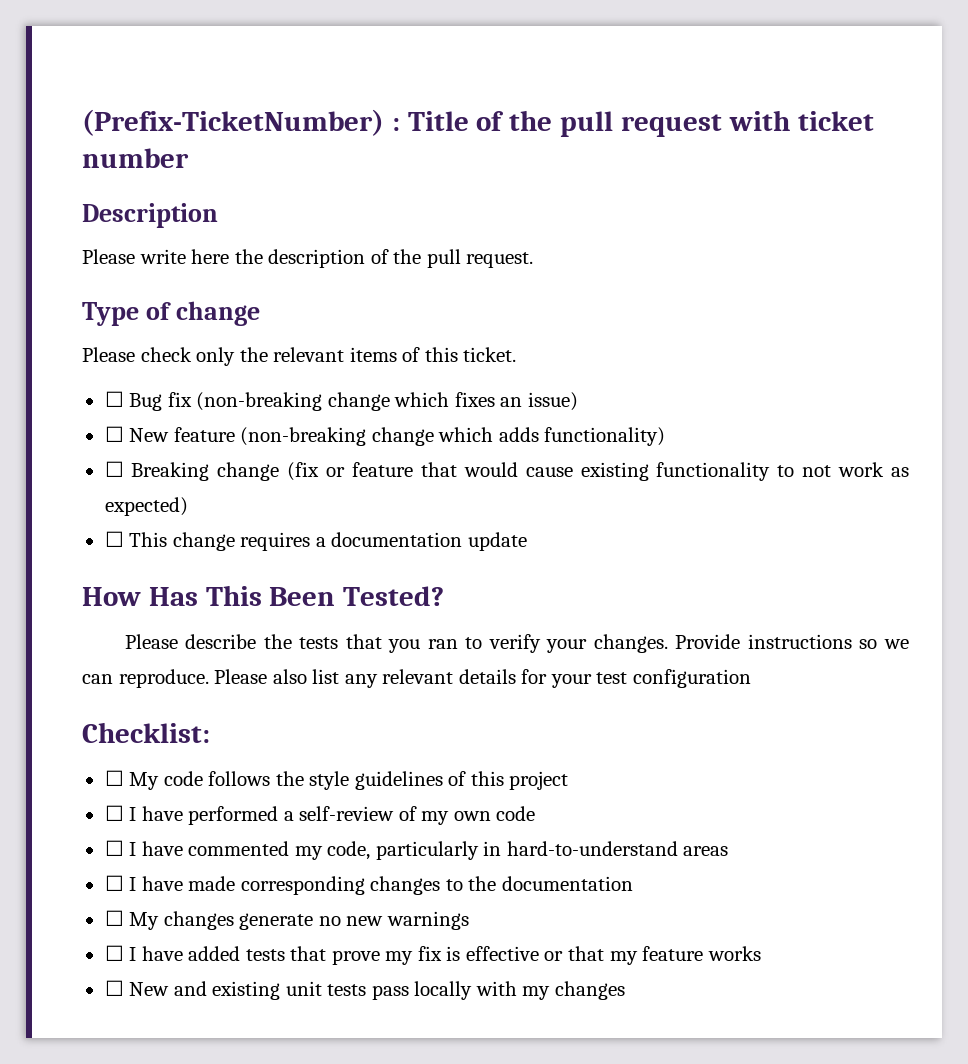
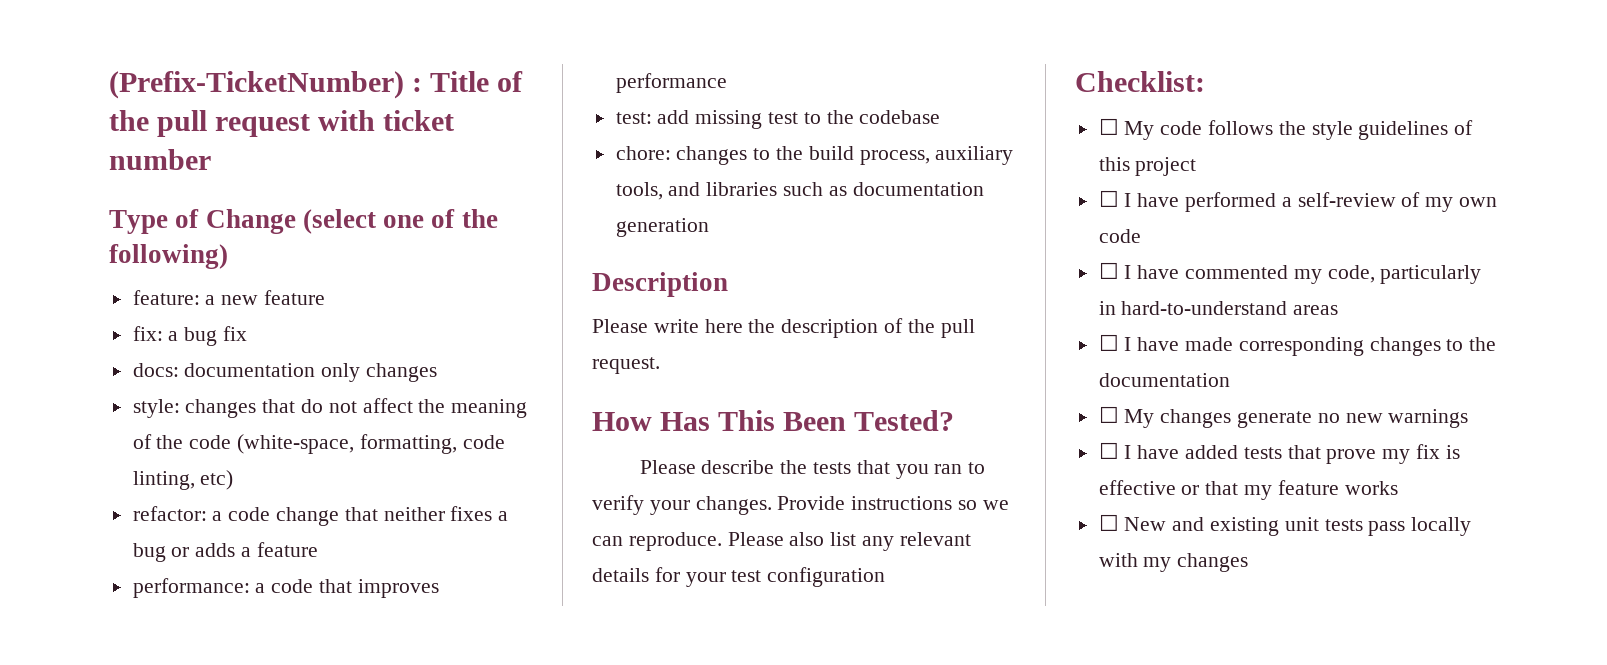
+ Type of Change (select one of the following)
+ feature: a new feature
+ fix: a bug fix
+ docs: documentation only changes
+ style: changes that do not affect the meaning of the code (white-space, formatting, code linting, etc)
+ refactor: a code change that neither fixes a bug or adds a feature
+ performance: a code that improves performance
+ test: add missing test to the codebase
+ chore: changes to the build process, auxiliary tools, and libraries such as documentation generation
- Type of change
- Please check only the relevant items of this ticket.
- ☐ Bug fix (non-breaking change which fixes an issue)
- ☐ New feature (non-breaking change which adds functionality)
- ☐ Breaking change (fix or feature that would cause existing functionality to not work as expected)
- ☐ This change requires a documentation update

